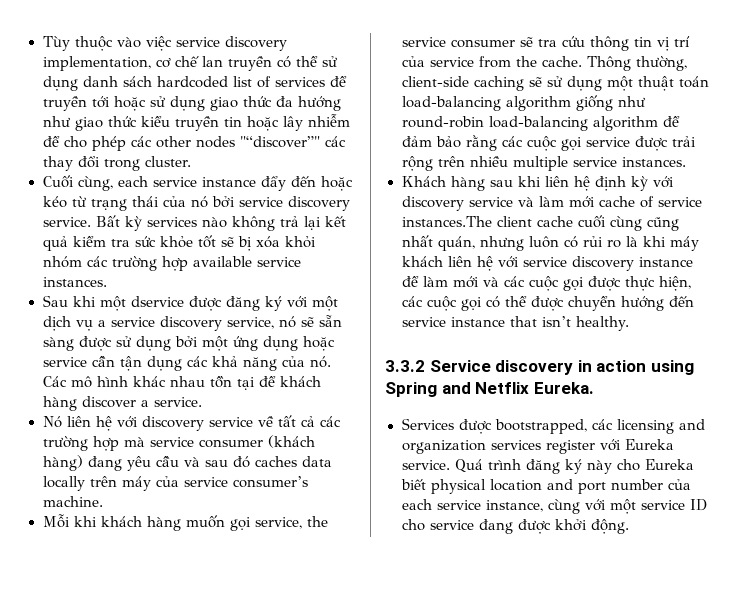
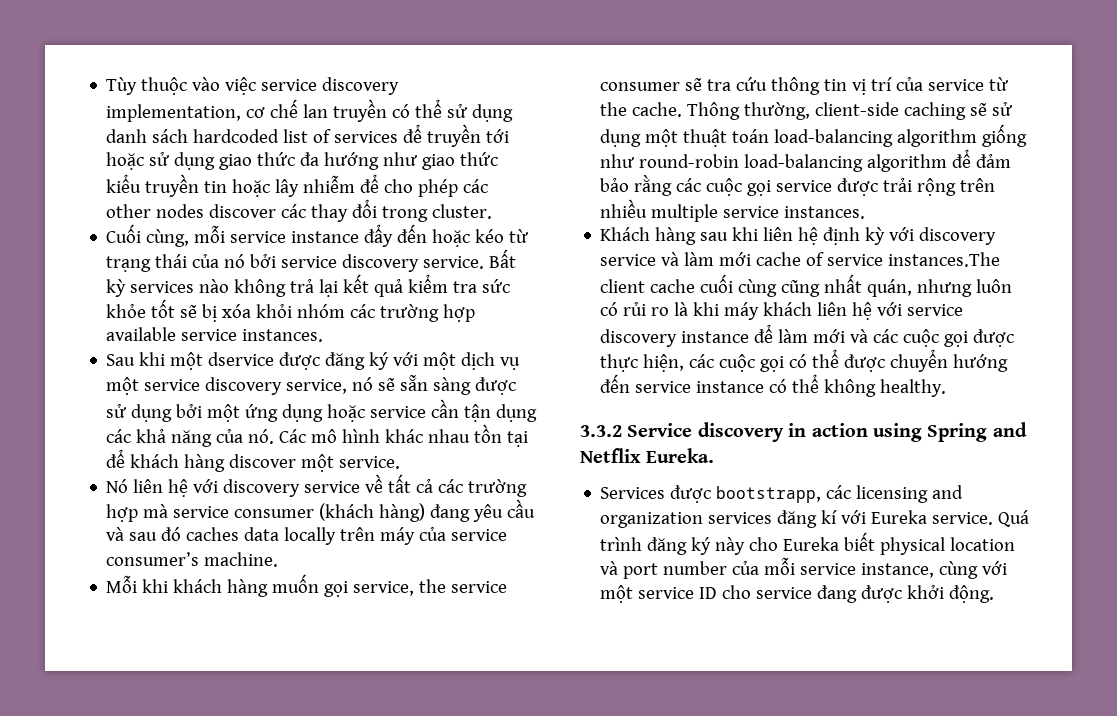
- Tùy thuộc vào việc service discovery implementation, cơ chế lan truyền có thể sử dụng danh sách hardcoded list of services để truyền tới hoặc sử dụng giao thức đa hướng như giao thức kiểu truyền tin hoặc lây nhiễm để cho phép các other nodes "“discover”" các thay đổi trong cluster.
+ Tùy thuộc vào việc service discovery implementation, cơ chế lan truyền có thể sử dụng danh sách hardcoded list of services để truyền tới hoặc sử dụng giao thức đa hướng như giao thức kiểu truyền tin hoặc lây nhiễm để cho phép các other nodes discover các thay đổi trong cluster.
- Cuối cùng, each service instance đẩy đến hoặc kéo từ trạng thái của nó bởi service discovery service.
+ Cuối cùng, mỗi service instance đẩy đến hoặc kéo từ trạng thái của nó bởi service discovery service.
- Sau khi một dservice được đăng ký với một dịch vụ a service discovery service, nó sẽ sẵn sàng được sử dụng bởi một ứng dụng hoặc service cần tận dụng các khả năng của nó.
+ Sau khi một dservice được đăng ký với một dịch vụ một service discovery service, nó sẽ sẵn sàng được sử dụng bởi một ứng dụng hoặc service cần tận dụng các khả năng của nó.
- Các mô hình khác nhau tồn tại để khách hàng discover a service.
+ Các mô hình khác nhau tồn tại để khách hàng discover một service.
- Mỗi khi khách hàng muốn gọi service, the service consumer sẽ tra cứu thông tin vị trí của service from the cache.
+ Mỗi khi khách hàng muốn gọi service, the service consumer sẽ tra cứu thông tin vị trí của service từ the cache.
- Khách hàng sau khi liên hệ định kỳ với discovery service và làm mới cache of service instances.The client cache cuối cùng cũng nhất quán, nhưng luôn có rủi ro là khi máy khách liên hệ với service discovery instance để làm mới và các cuộc gọi được thực hiện, các cuộc gọi có thể được chuyển hướng đến service instance that isn’t healthy.
+ Khách hàng sau khi liên hệ định kỳ với discovery service và làm mới cache of service instances.The client cache cuối cùng cũng nhất quán, nhưng luôn có rủi ro là khi máy khách liên hệ với service discovery instance để làm mới và các cuộc gọi được thực hiện, các cuộc gọi có thể được chuyển hướng đến service instance có thể không healthy.
- Services được bootstrapped, các licensing and organization services register với Eureka service.
+ Services được bootstrapp, các licensing and organization services đăng kí với Eureka service.
- Quá trình đăng ký này cho Eureka biết physical location and port number của each service instance, cùng với một service ID cho service đang được khởi động.
+ Quá trình đăng ký này cho Eureka biết physical location và port number của mỗi service instance, cùng với một service ID cho service đang được khởi động.

